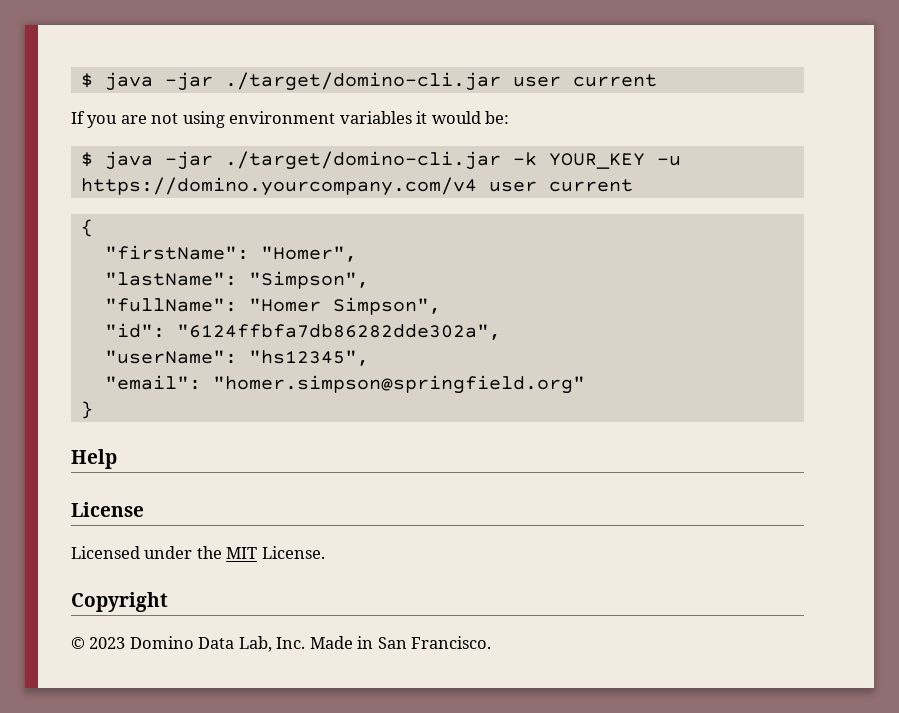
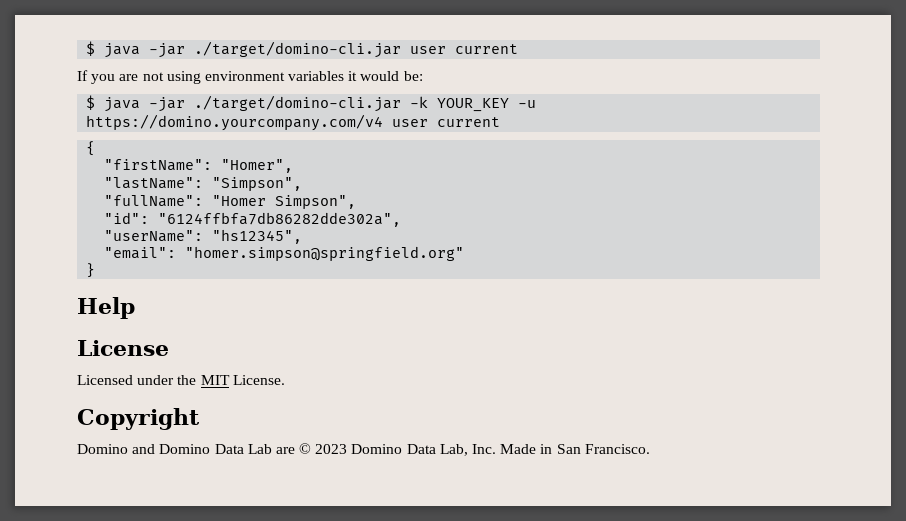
- © 2023 Domino Data Lab, Inc. Made in San Francisco.
+ Domino and Domino Data Lab are © 2023 Domino Data Lab, Inc. Made in San Francisco.

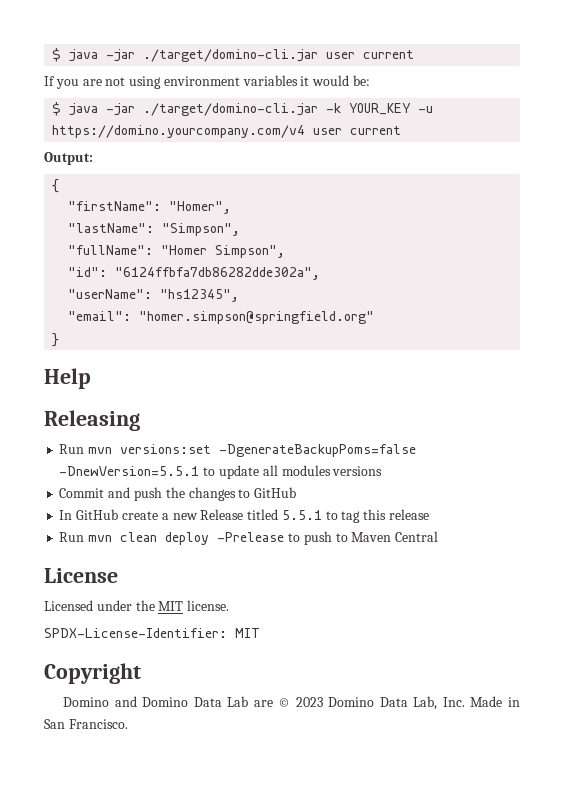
+ Output:
+ Releasing
+ Run mvn versions:set -DgenerateBackupPoms=false -DnewVersion=5.5.1 to update all modules versions
+ Commit and push the changes to GitHub
+ In GitHub create a new Release titled 5.5.1 to tag this release
+ Run mvn clean deploy -Prelease to push to Maven Central
- Licensed under the MIT License.
+ Licensed under the MIT license.
+ SPDX-License-Identifier: MIT

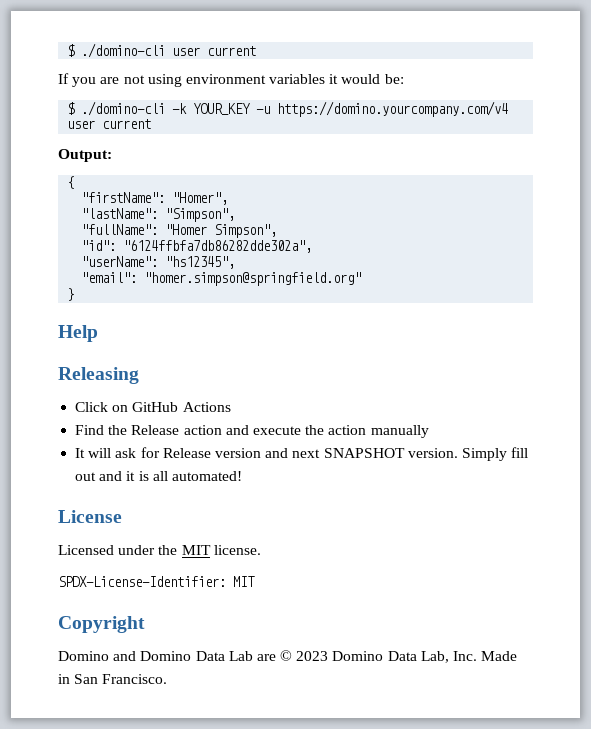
- $ java -jar ./target/domino-cli.jar user current
+ $ ./domino-cli user current
- $ java -jar ./target/domino-cli.jar -k YOUR_KEY -u https://domino.yourcompany.com/v4 user current
+ $ ./domino-cli -k YOUR_KEY -u https://domino.yourcompany.com/v4 user current
- Run mvn versions:set -DgenerateBackupPoms=false -DnewVersion=5.5.1 to update all modules versions
- Commit and push the changes to GitHub
- In GitHub create a new Release titled 5.5.1 to tag this release
- Run mvn clean deploy -Prelease to push to Maven Central
+ Click on GitHub Actions
+ Find the Release action and execute the action manually
+ It will ask for Release version and next SNAPSHOT version. Simply fill out and it is all automated!

